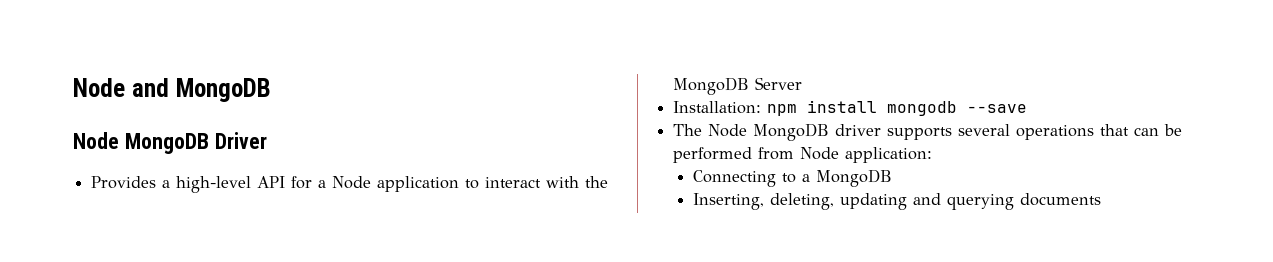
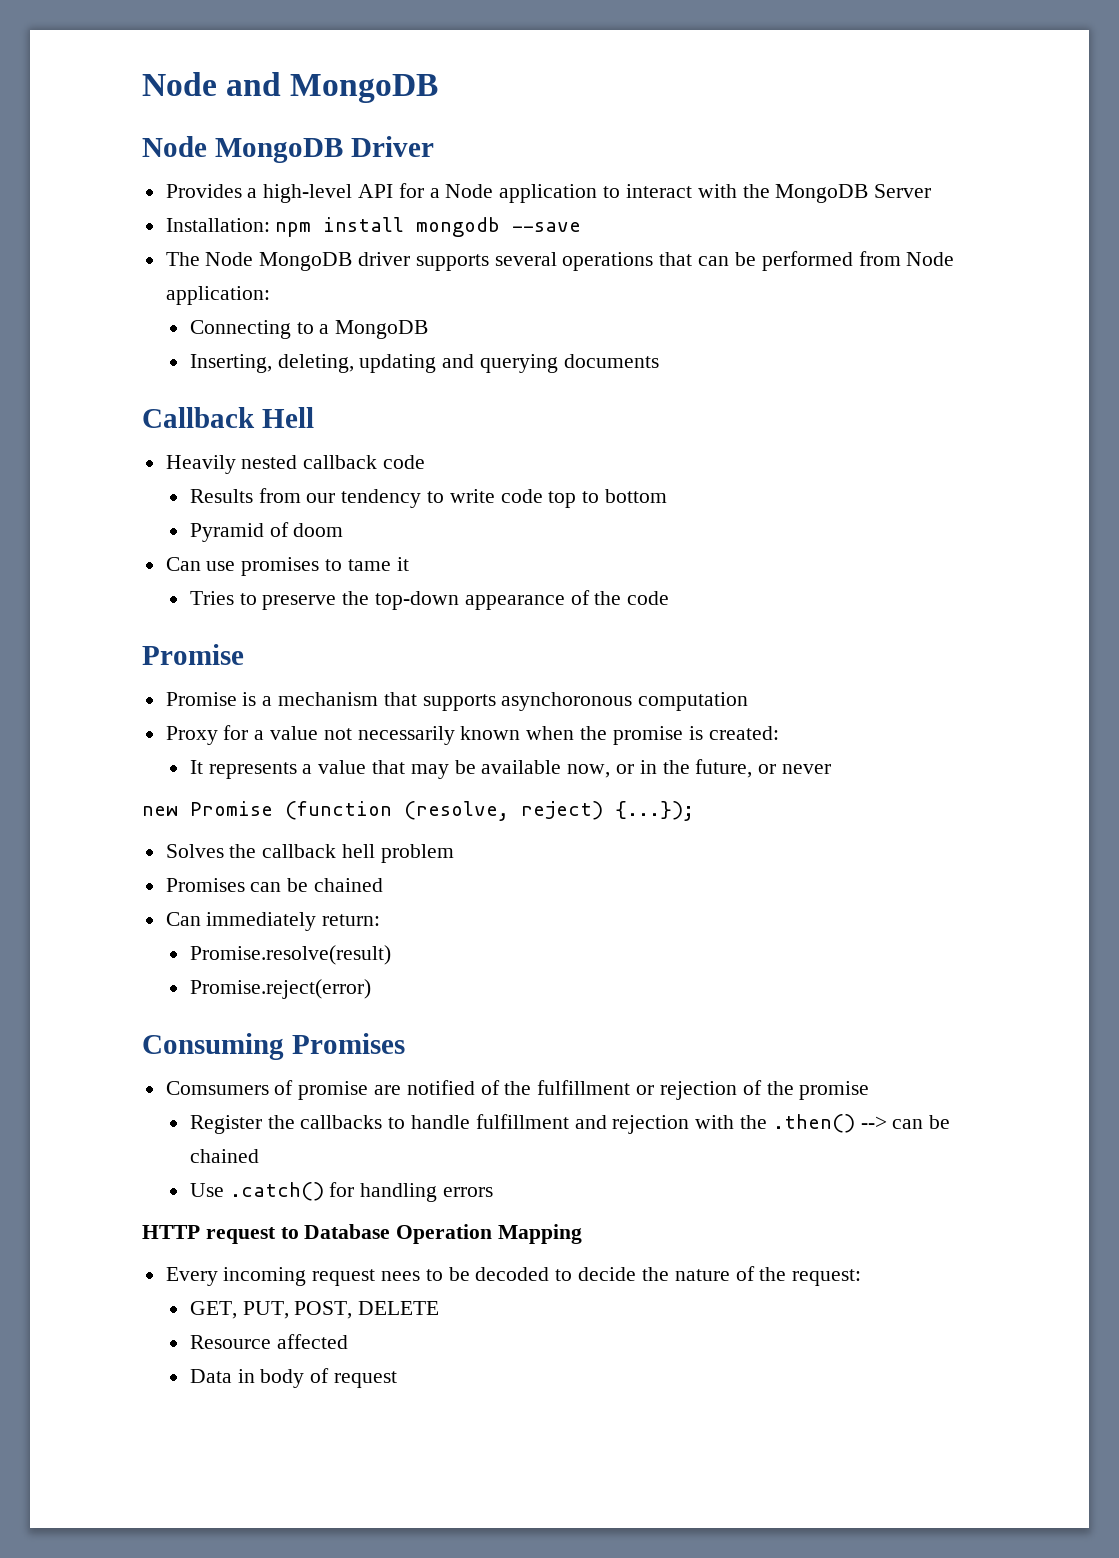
+ Callback Hell
+ Heavily nested callback code
+ Results from our tendency to write code top to bottom
+ Pyramid of doom
+ Can use promises to tame it
+ Tries to preserve the top-down appearance of the code
+ Promise
+ Promise is a mechanism that supports asynchoronous computation
+ Proxy for a value not necessarily known when the promise is created:
+ It represents a value that may be available now, or in the future, or never
+ new Promise (function (resolve, reject) {...});
+ Solves the callback hell problem
+ Promises can be chained
+ Can immediately return:
+ Promise.resolve(result)
+ Promise.reject(error)
+ Consuming Promises
+ Comsumers of promise are notified of the fulfillment or rejection of the promise
+ Register the callbacks to handle fulfillment and rejection with the .then() --> can be chained
+ Use .catch() for handling errors
+ HTTP request to Database Operation Mapping
+ Every incoming request nees to be decoded to decide the nature of the request:
+ GET, PUT, POST, DELETE
+ Resource affected
+ Data in body of request

